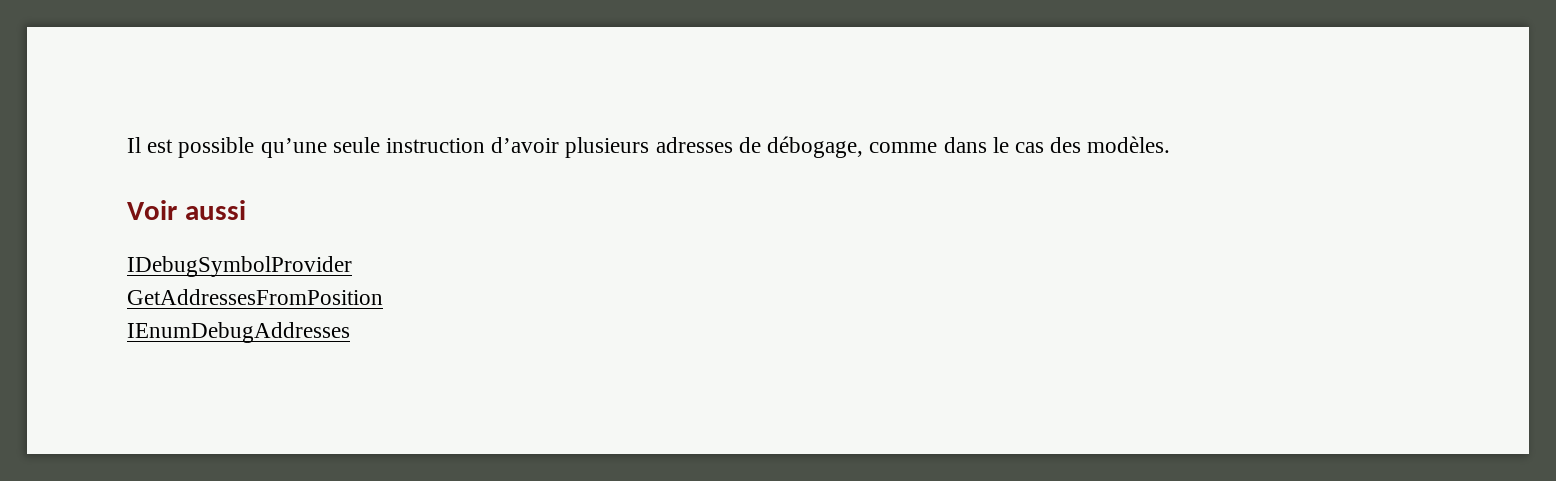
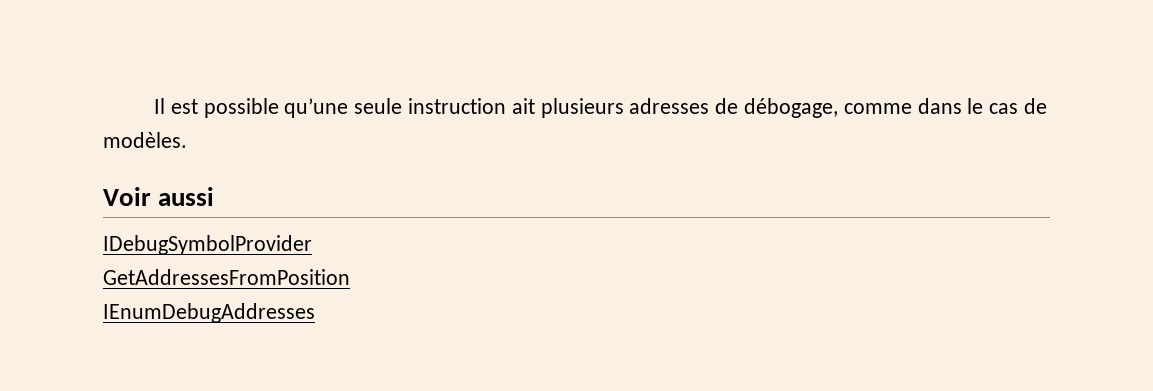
- Il est possible qu’une seule instruction d’avoir plusieurs adresses de débogage, comme dans le cas des modèles.
+ Il est possible qu’une seule instruction ait plusieurs adresses de débogage, comme dans le cas de modèles.

